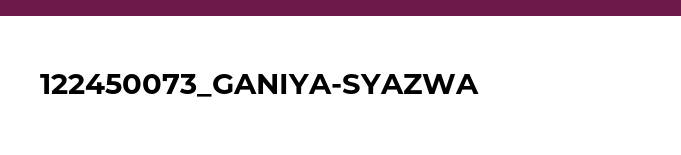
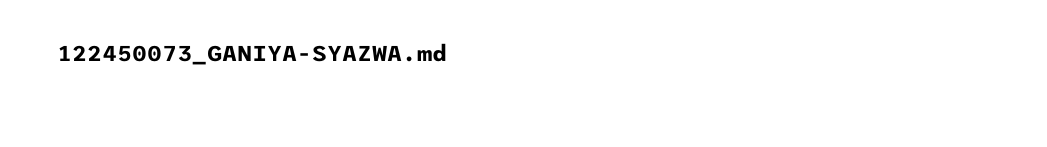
- 122450073_GANIYA-SYAZWA
+ 122450073_GANIYA-SYAZWA.md

